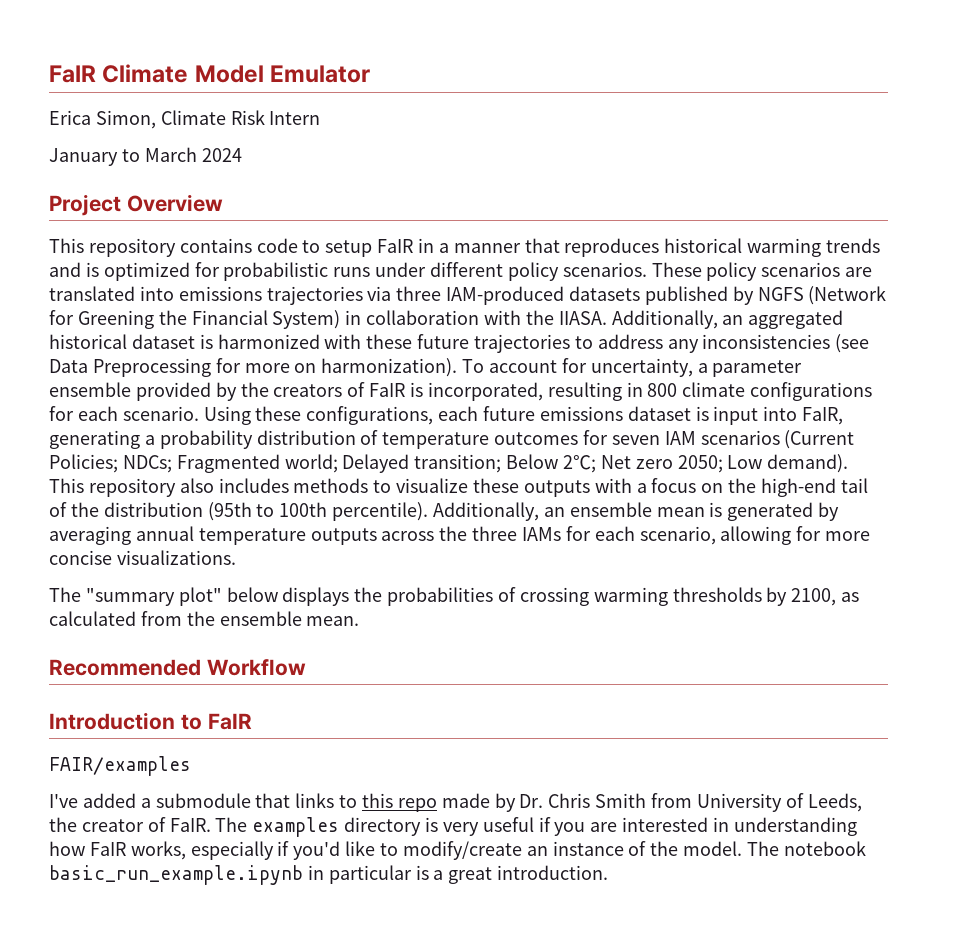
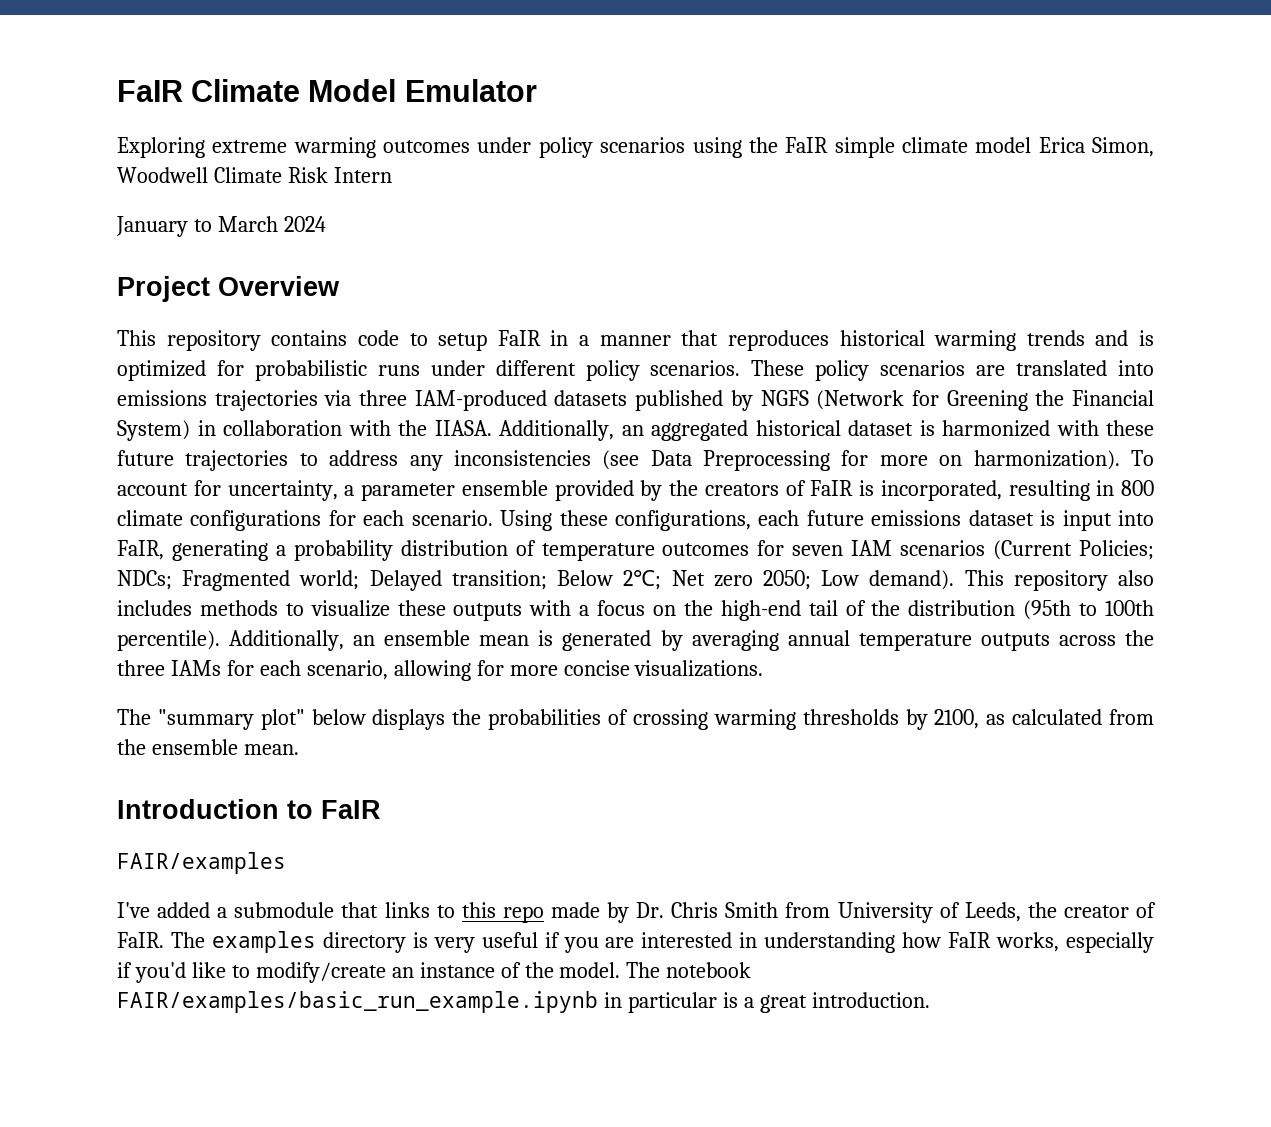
- Erica Simon, Climate Risk Intern
+ Exploring extreme warming outcomes under policy scenarios using the FaIR simple climate model Erica Simon, Woodwell Climate Risk Intern
- Recommended Workflow
- The notebook basic_run_example.ipynb in particular is a great introduction.
+ The notebook FAIR/examples/basic_run_example.ipynb in particular is a great introduction.

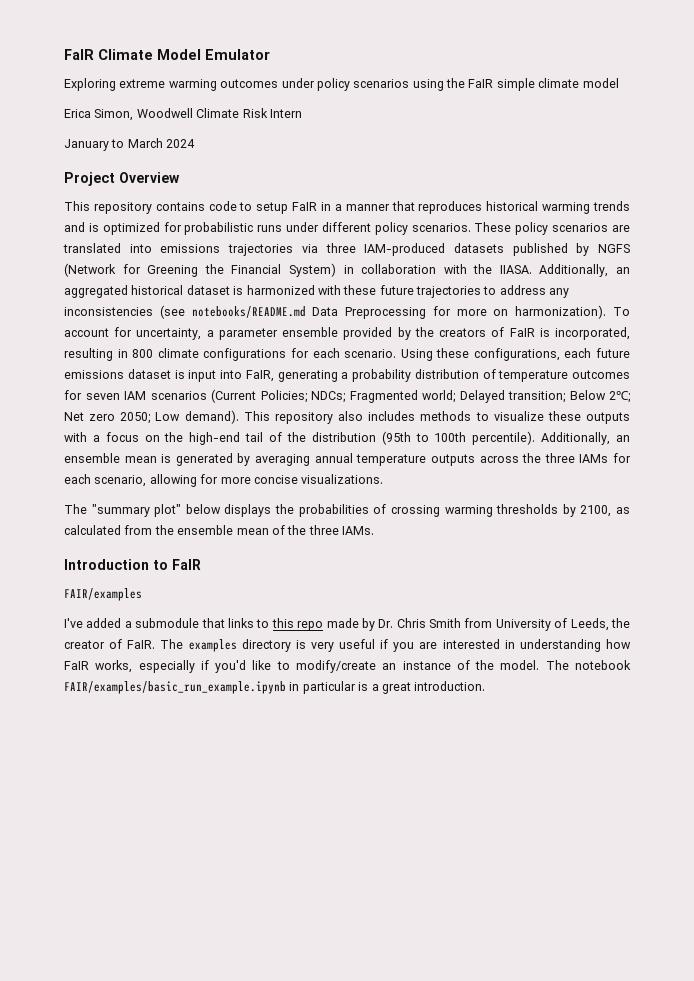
- Exploring extreme warming outcomes under policy scenarios using the FaIR simple climate model Erica Simon, Woodwell Climate Risk Intern
+ Exploring extreme warming outcomes under policy scenarios using the FaIR simple climate model
+ Erica Simon, Woodwell Climate Risk Intern
- Additionally, an aggregated historical dataset is harmonized with these future trajectories to address any inconsistencies (see Data Preprocessing for more on harmonization).
+ Additionally, an aggregated historical dataset is harmonized with these future trajectories to address any inconsistencies (see notebooks/README.md Data Preprocessing for more on harmonization).
- The "summary plot" below displays the probabilities of crossing warming thresholds by 2100, as calculated from the ensemble mean.
+ The "summary plot" below displays the probabilities of crossing warming thresholds by 2100, as calculated from the ensemble mean of the three IAMs.

